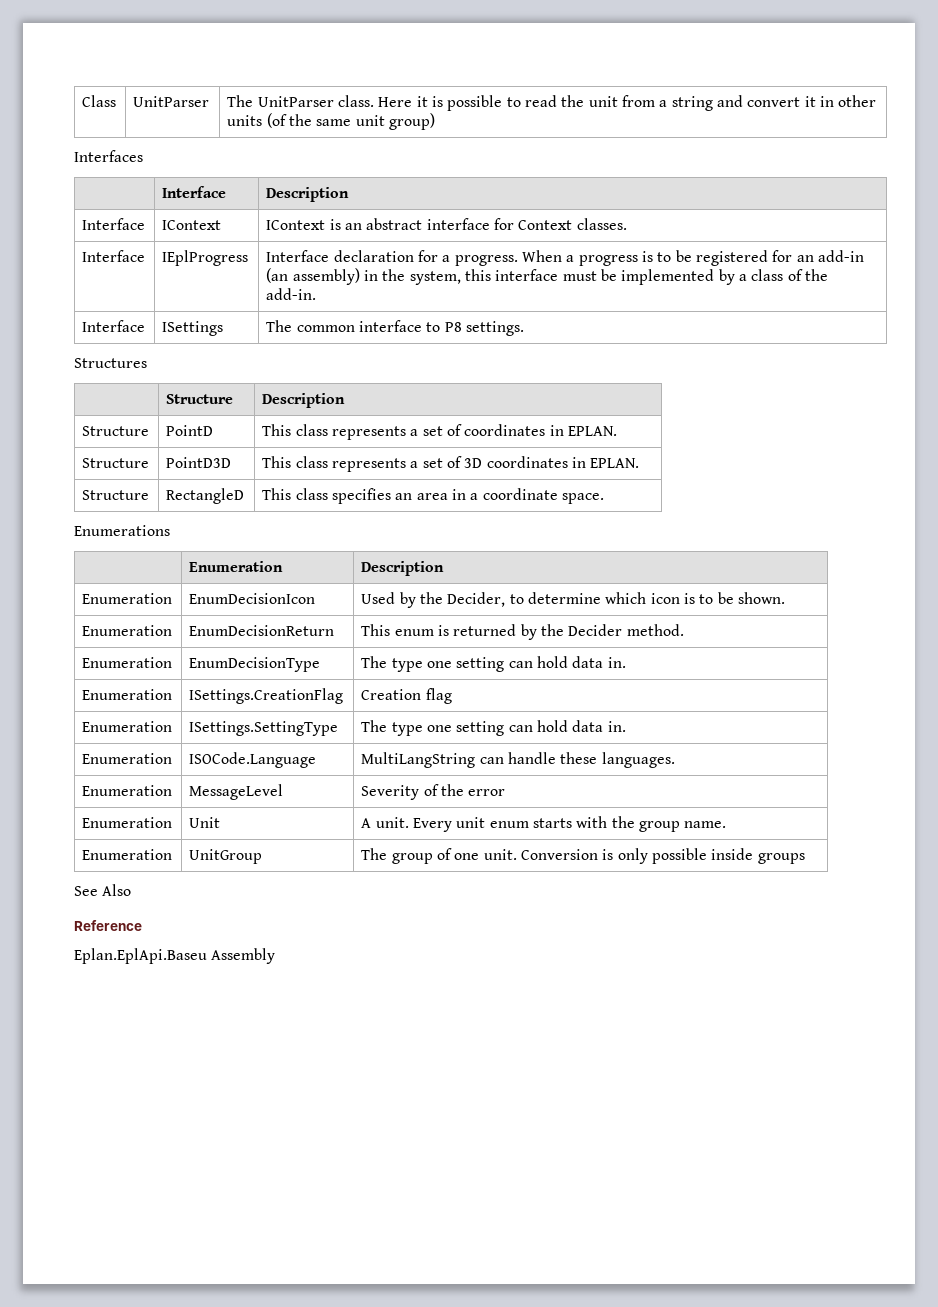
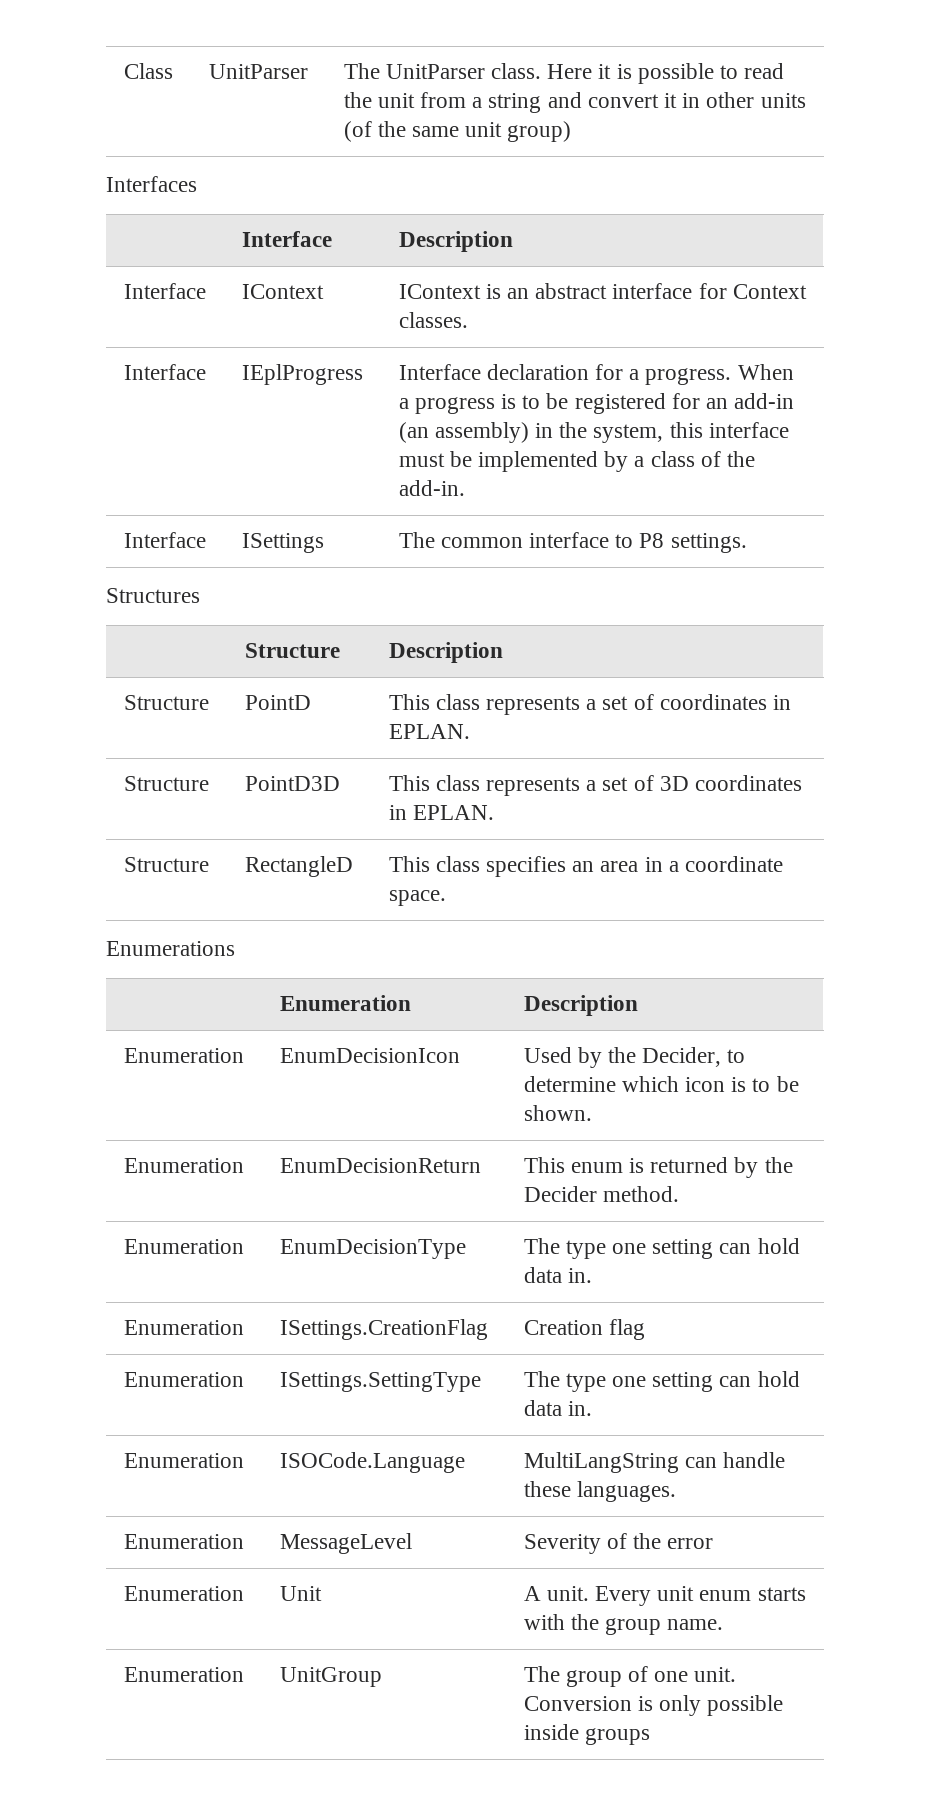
- See Also
- Reference
- Eplan.EplApi.Baseu Assembly

